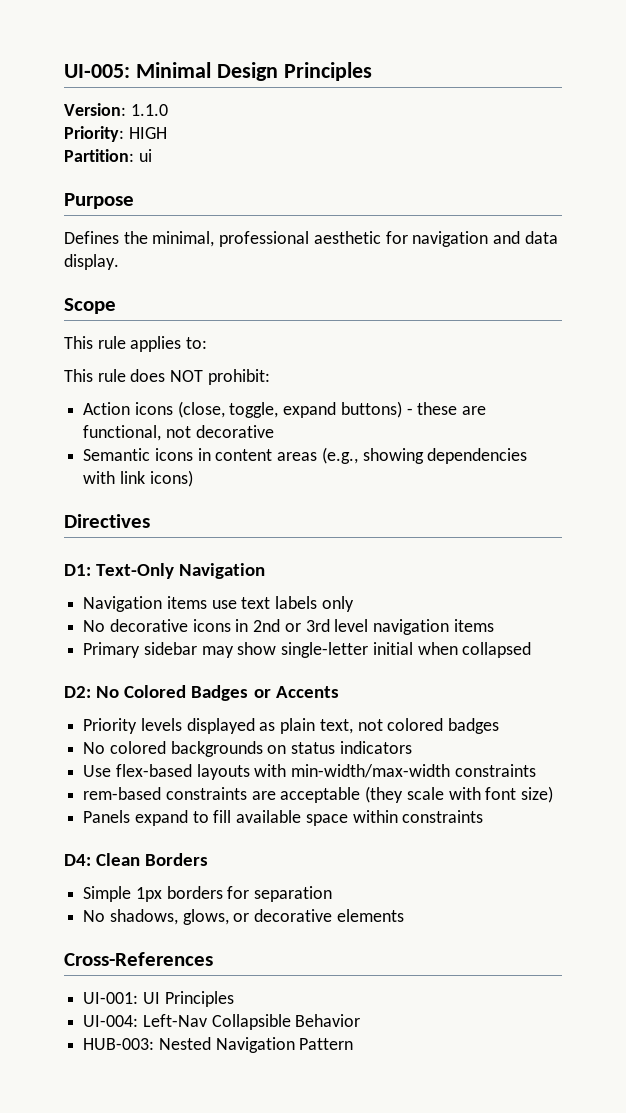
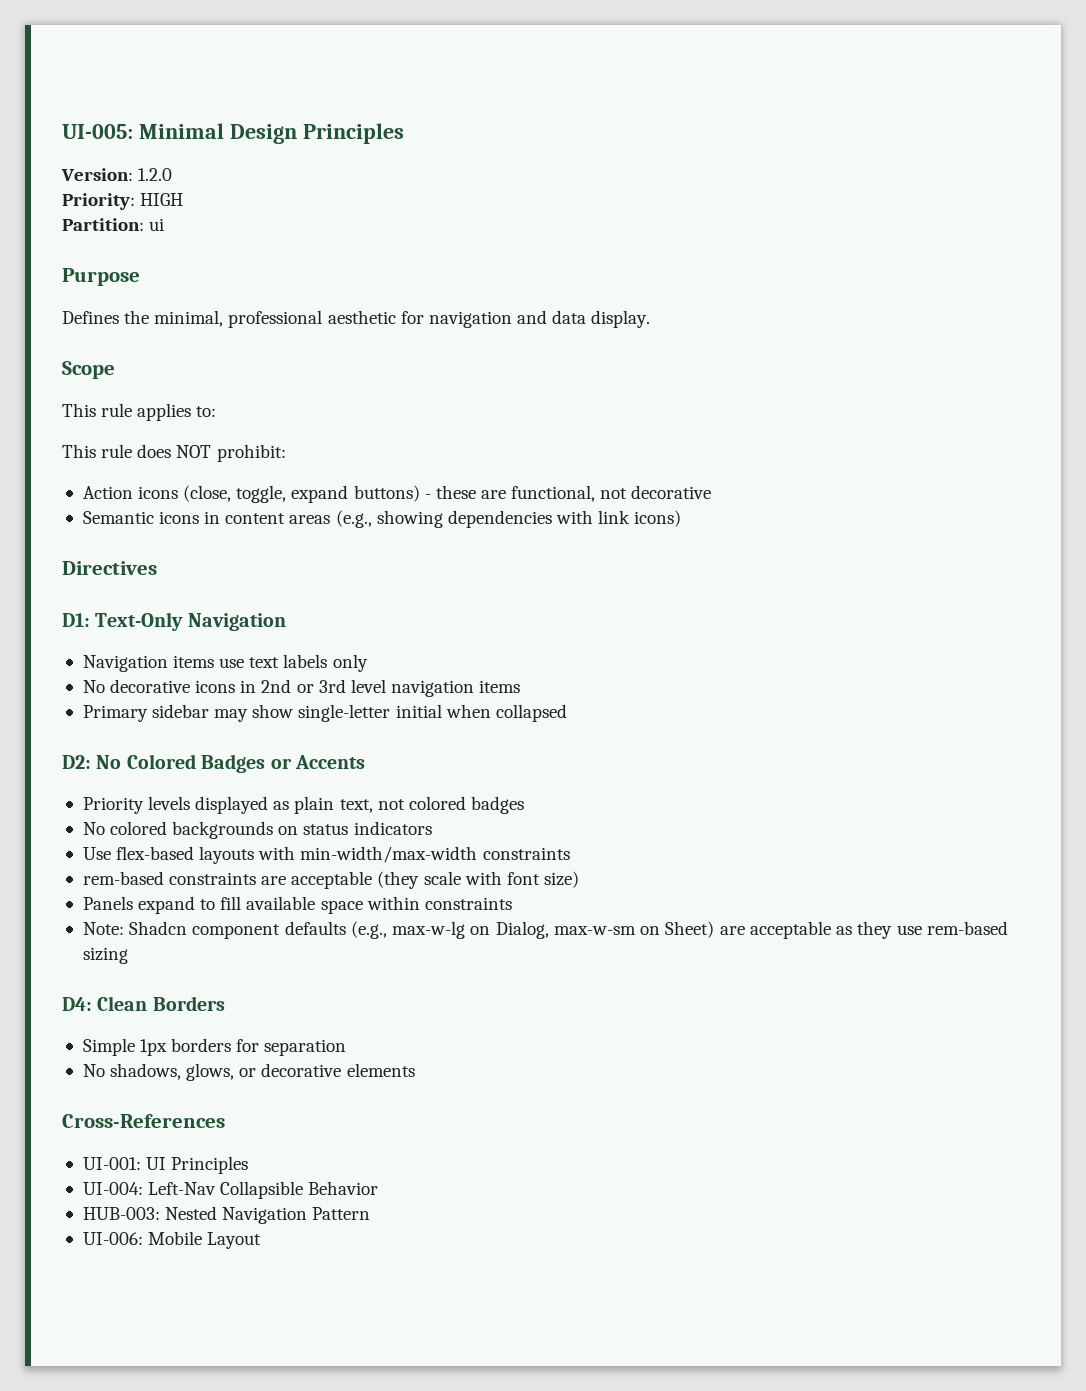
- Version: 1.1.0
+ Version: 1.2.0
+ Note: Shadcn component defaults (e.g., max-w-lg on Dialog, max-w-sm on Sheet) are acceptable as they use rem-based sizing
+ UI-006: Mobile Layout

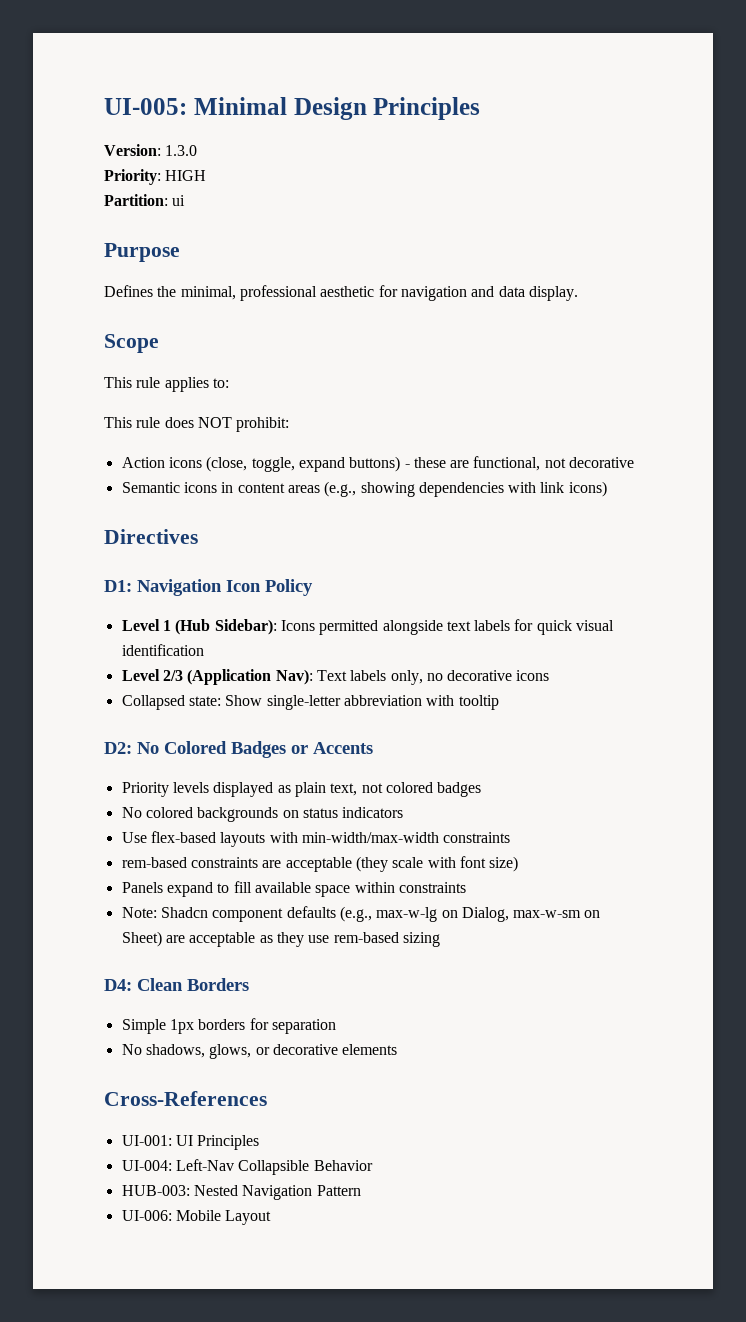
- Version: 1.2.0
+ Version: 1.3.0
- D1: Text-Only Navigation
- Navigation items use text labels only
- No decorative icons in 2nd or 3rd level navigation items
- Primary sidebar may show single-letter initial when collapsed
+ D1: Navigation Icon Policy
+ Level 1 (Hub Sidebar): Icons permitted alongside text labels for quick visual identification
+ Level 2/3 (Application Nav): Text labels only, no decorative icons
+ Collapsed state: Show single-letter abbreviation with tooltip

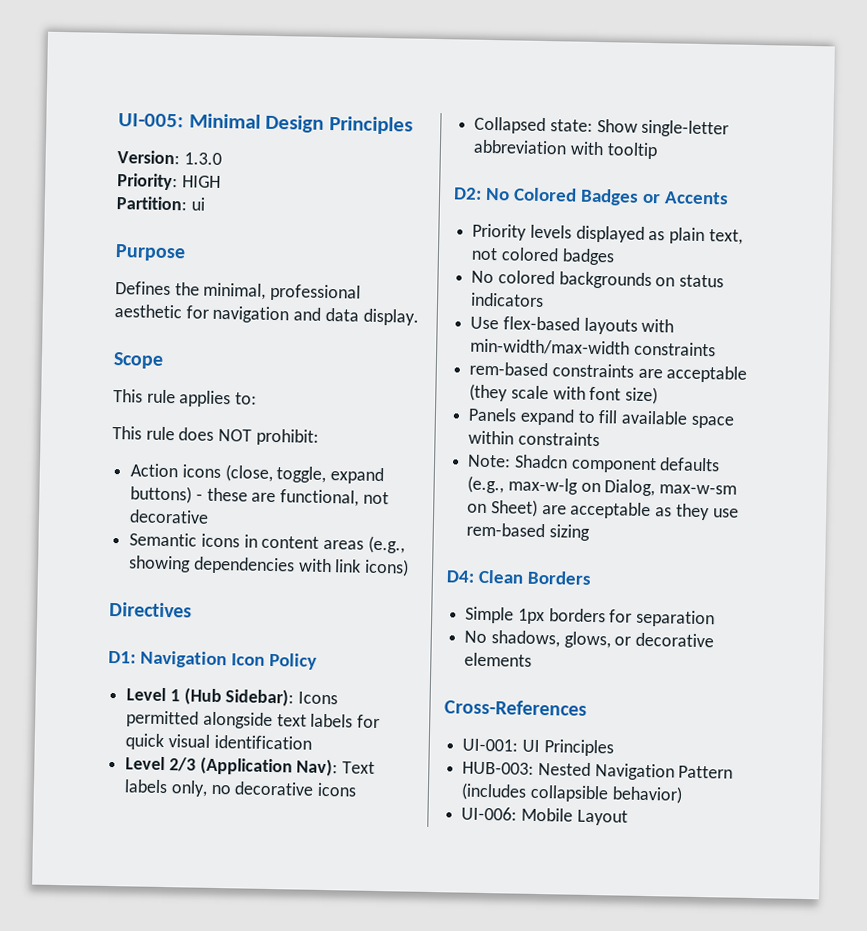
- UI-004: Left-Nav Collapsible Behavior
- HUB-003: Nested Navigation Pattern
+ HUB-003: Nested Navigation Pattern (includes collapsible behavior)

